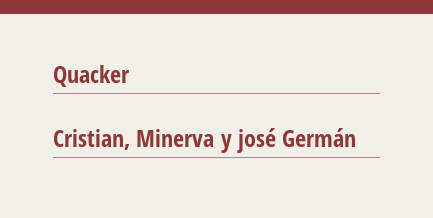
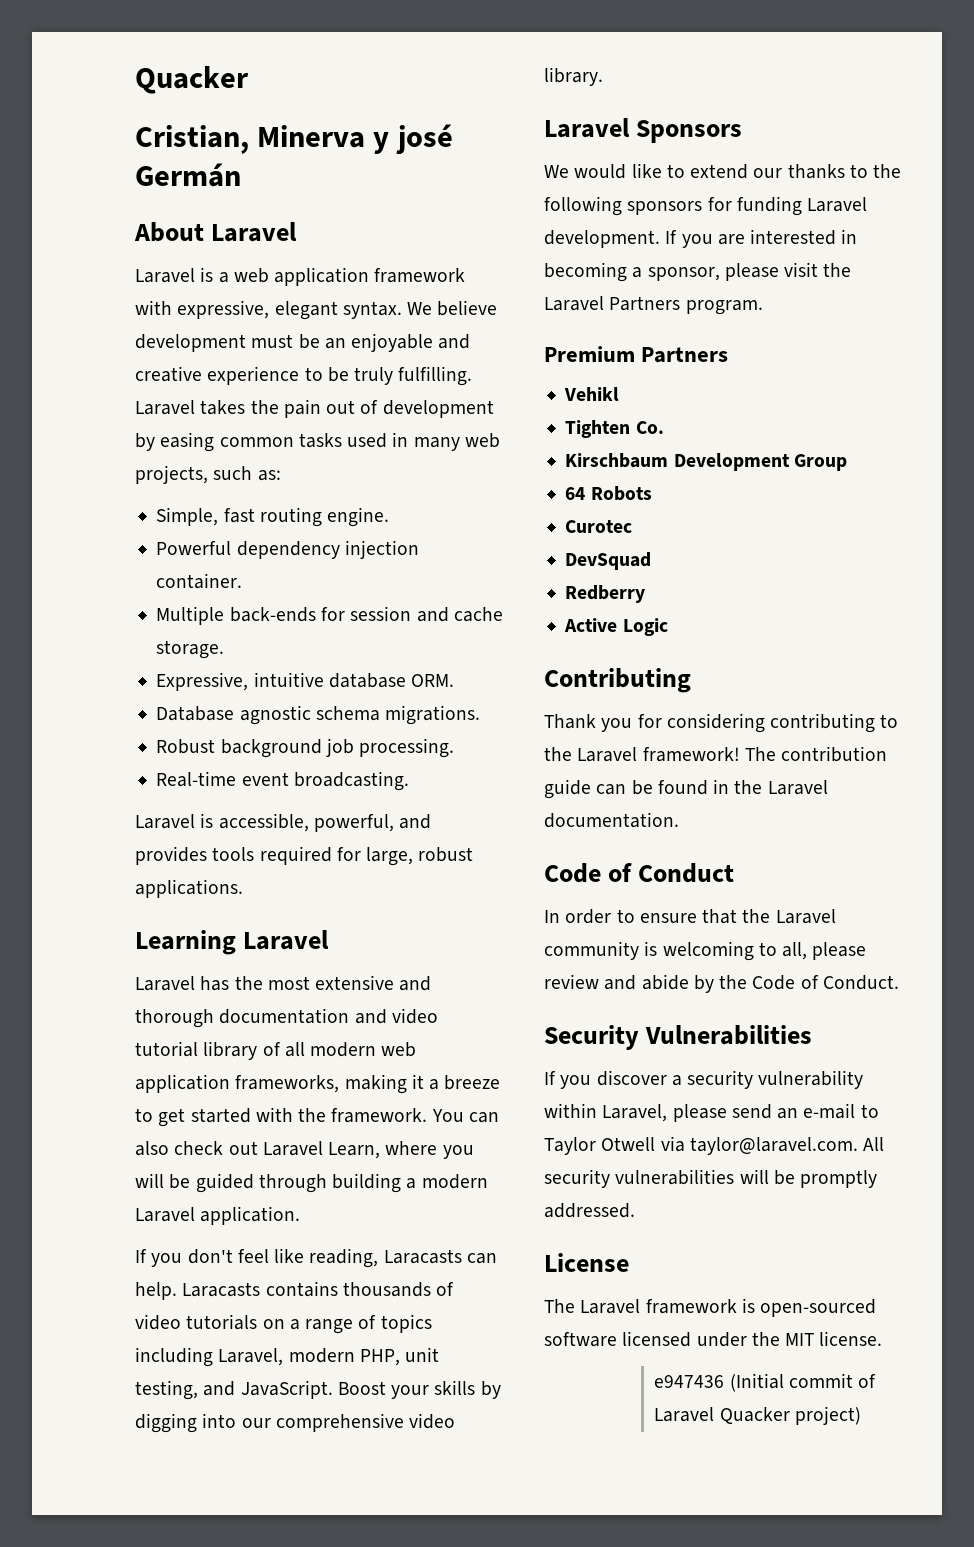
+ About Laravel
+ Laravel is a web application framework with expressive, elegant syntax. We believe development must be an enjoyable and creative experience to be truly fulfilling. Laravel takes the pain out of development by easing common tasks used in many web projects, such as:
+ Simple, fast routing engine.
+ Powerful dependency injection container.
+ Multiple back-ends for session and cache storage.
+ Expressive, intuitive database ORM.
+ Database agnostic schema migrations.
+ Robust background job processing.
+ Real-time event broadcasting.
+ Laravel is accessible, powerful, and provides tools required for large, robust applications.
+ Learning Laravel
+ Laravel has the most extensive and thorough documentation and video tutorial library of all modern web application frameworks, making it a breeze to get started with the framework. You can also check out Laravel Learn, where you will be guided through building a modern Laravel application.
+ If you don't feel like reading, Laracasts can help. Laracasts contains thousands of video tutorials on a range of topics including Laravel, modern PHP, unit testing, and JavaScript. Boost your skills by digging into our comprehensive video library.
+ Laravel Sponsors
+ We would like to extend our thanks to the following sponsors for funding Laravel development. If you are interested in becoming a sponsor, please visit the Laravel Partners program.
+ Premium Partners
+ Vehikl
+ Tighten Co.
+ Kirschbaum Development Group
+ 64 Robots
+ Curotec
+ DevSquad
+ Redberry
+ Active Logic
+ Contributing
+ Thank you for considering contributing to the Laravel framework! The contribution guide can be found in the Laravel documentation.
+ Code of Conduct
+ In order to ensure that the Laravel community is welcoming to all, please review and abide by the Code of Conduct.
+ Security Vulnerabilities
+ If you discover a security vulnerability within Laravel, please send an e-mail to Taylor Otwell via taylor@laravel.com. All security vulnerabilities will be promptly addressed.
+ License
+ The Laravel framework is open-sourced software licensed under the MIT license.
+ e947436 (Initial commit of Laravel Quacker project)

